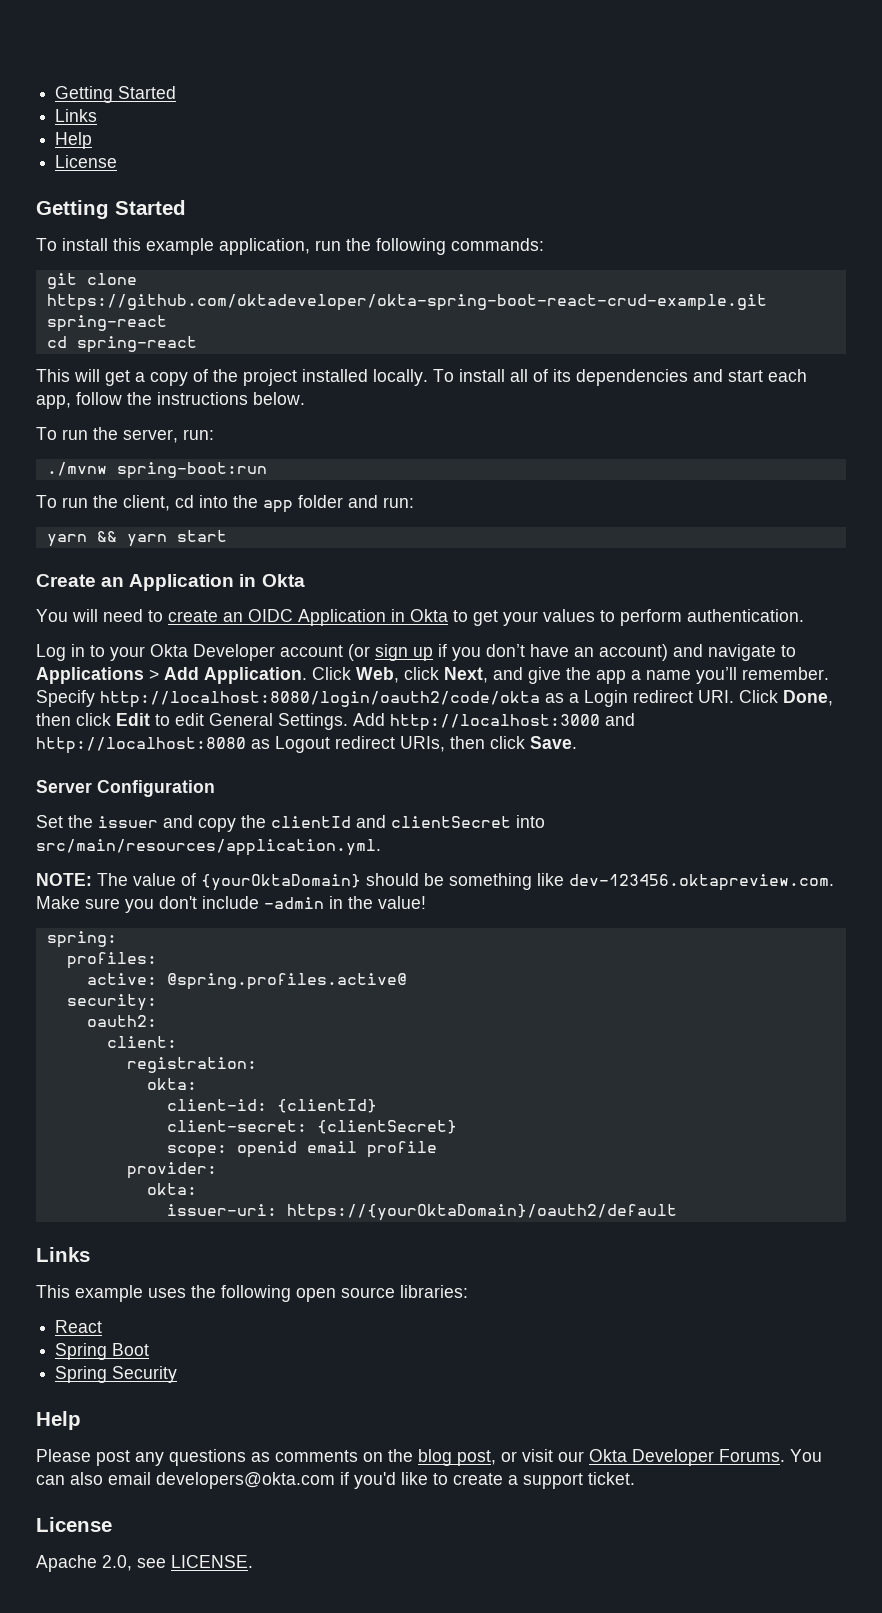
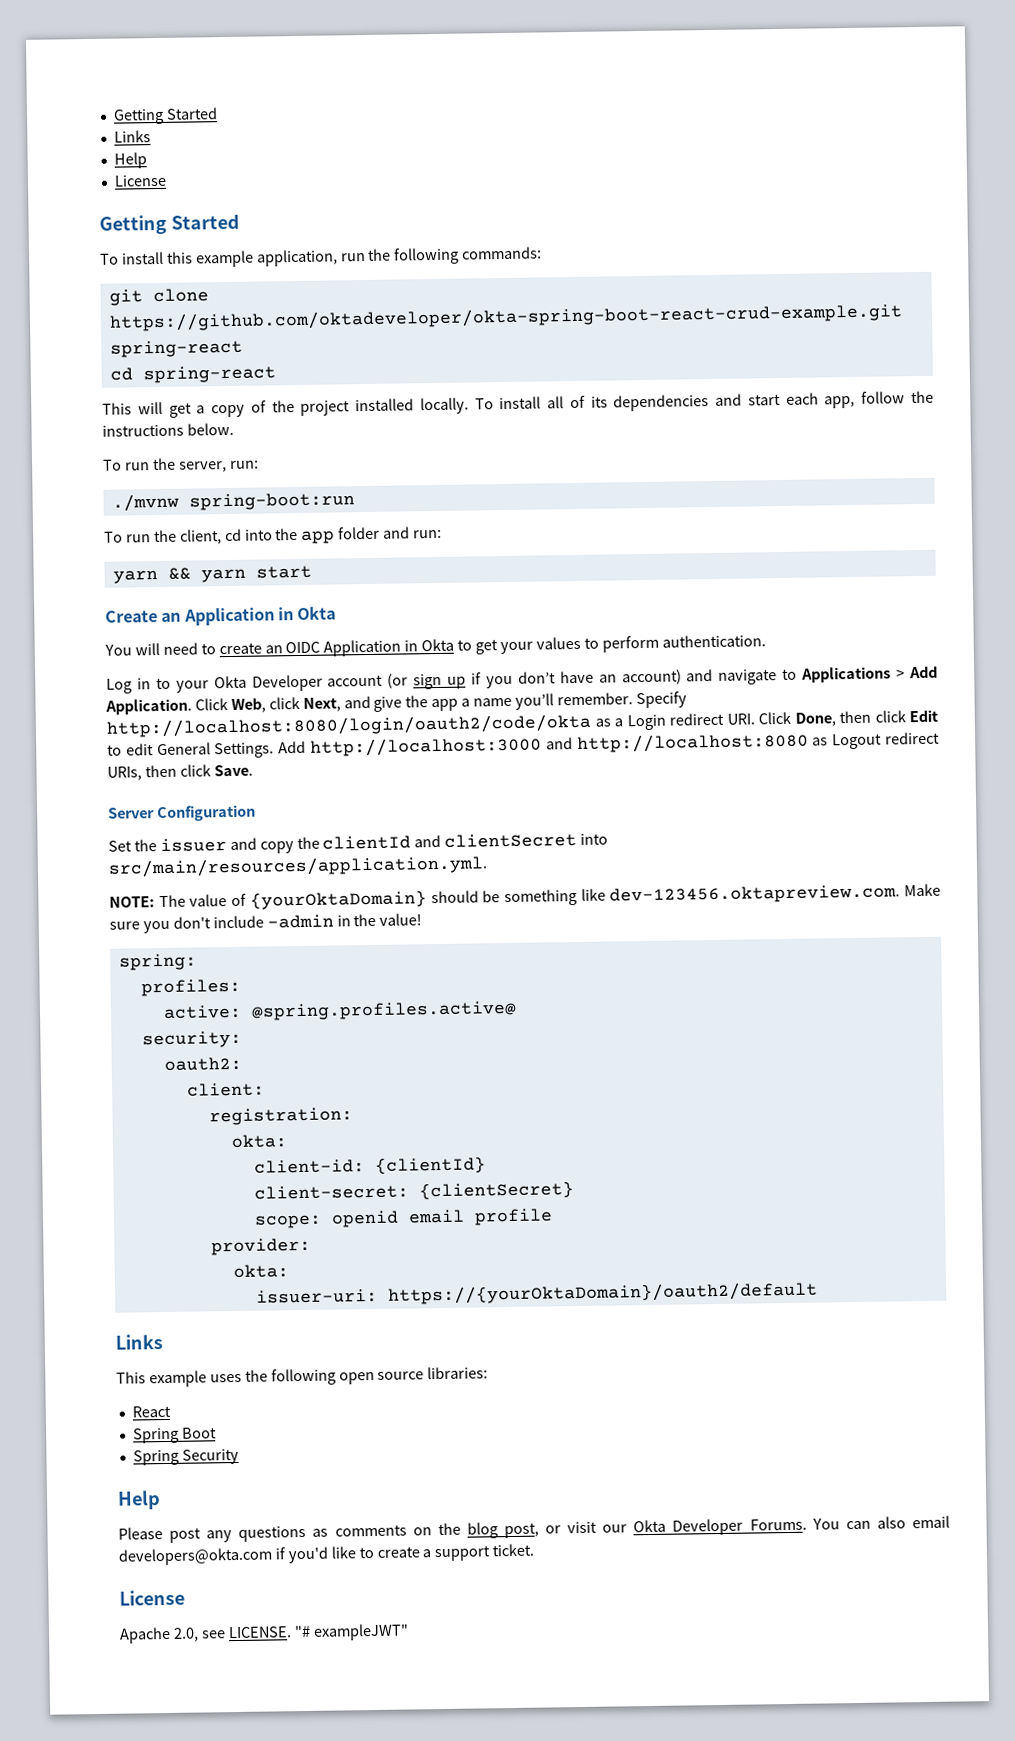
+ "# exampleJWT"

